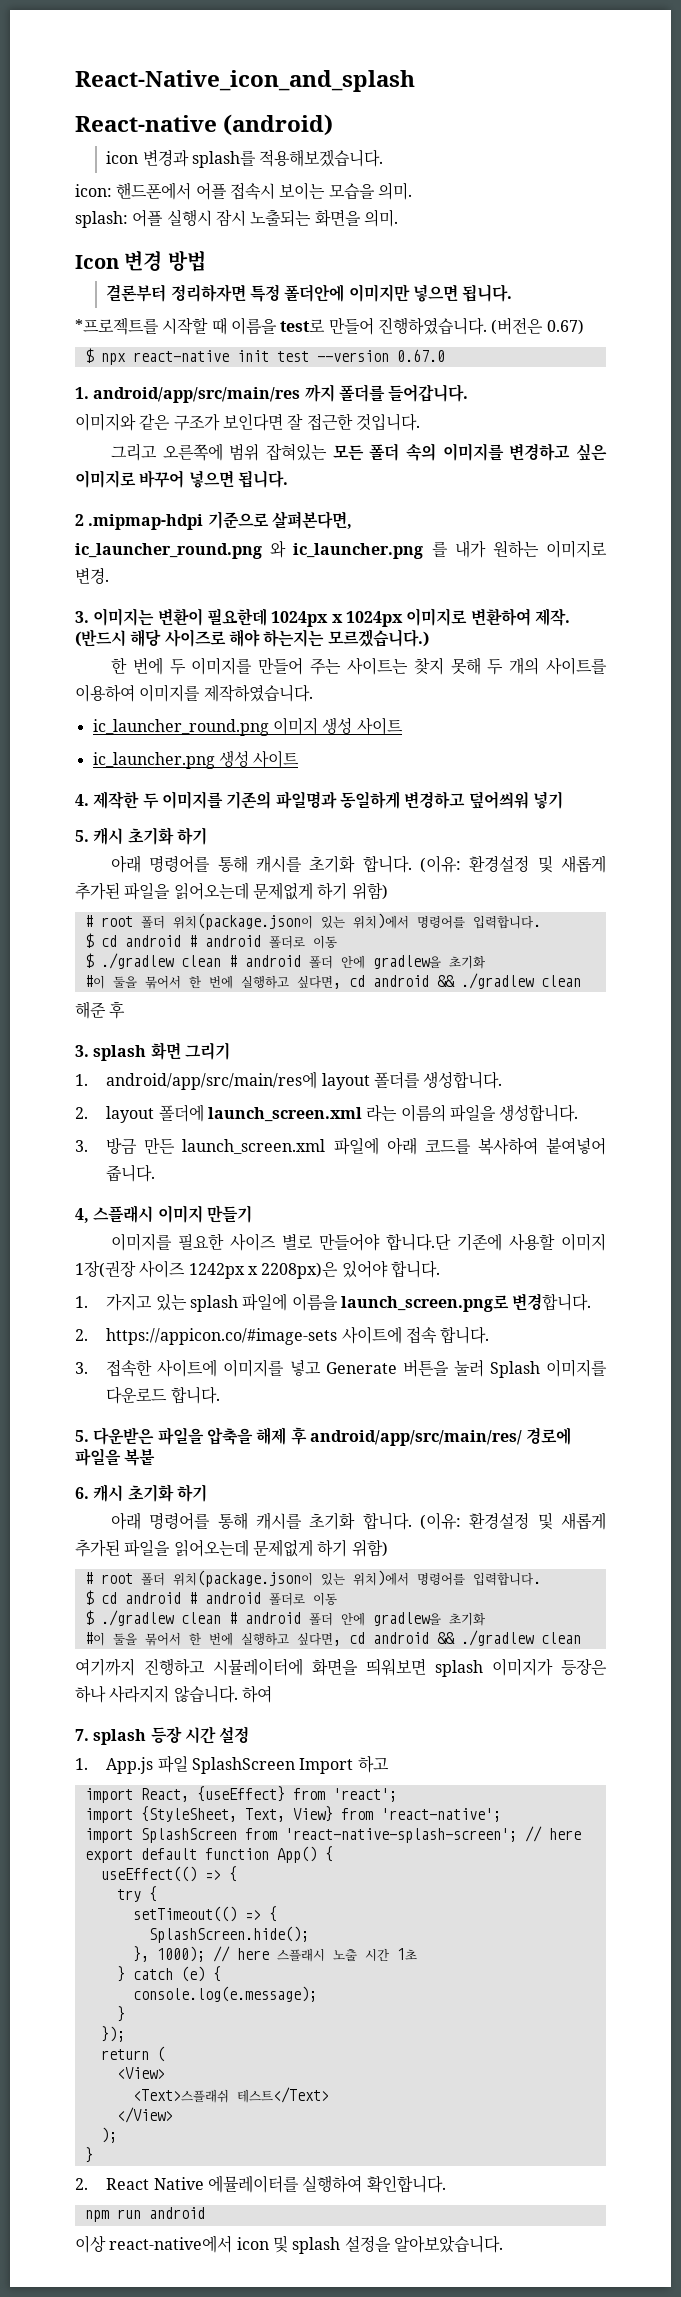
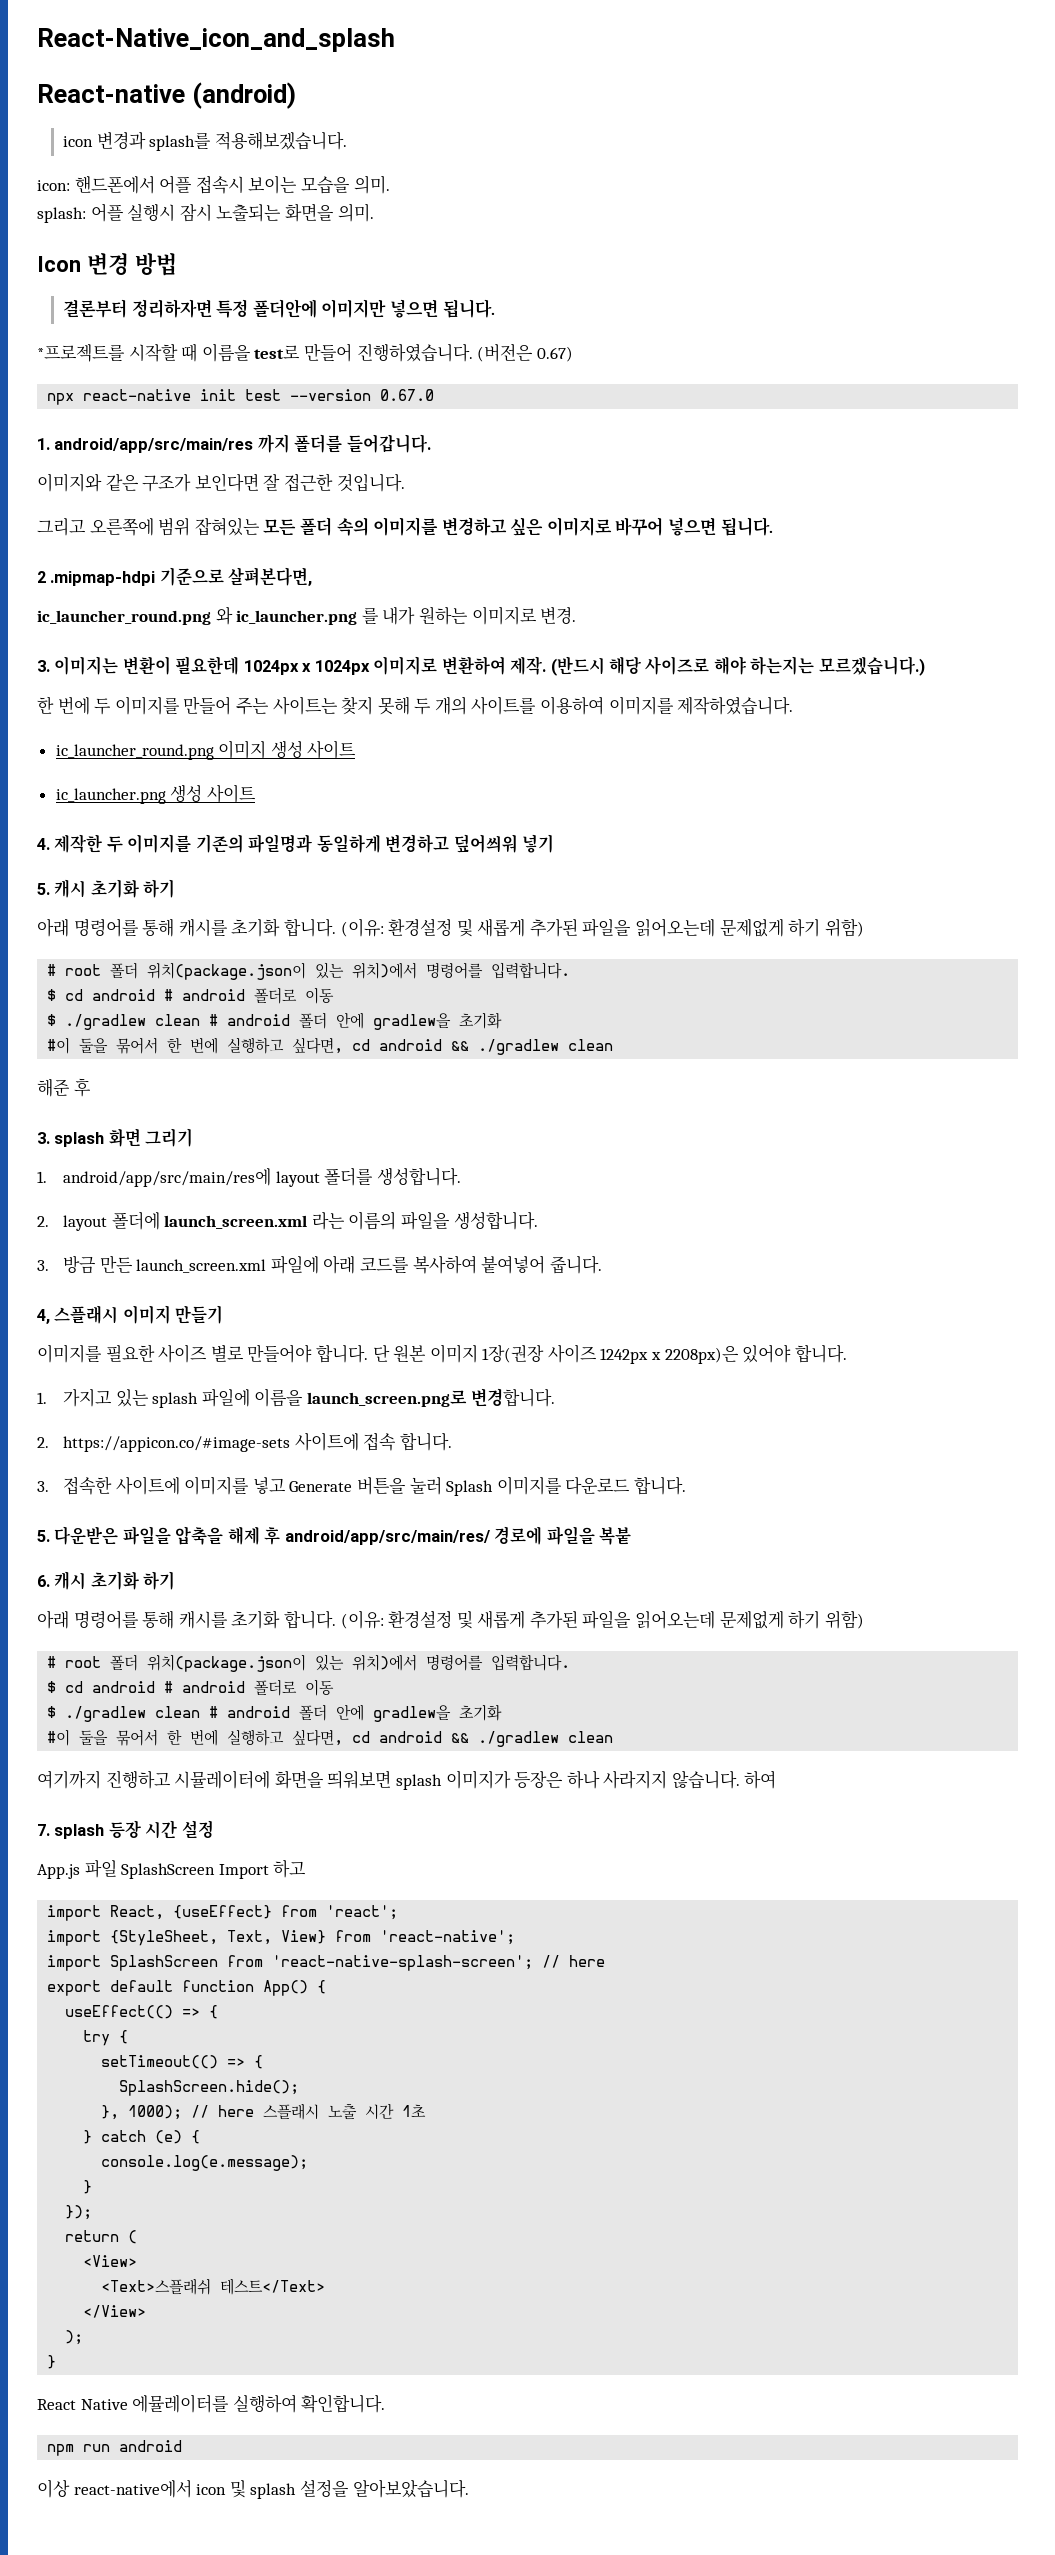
- $ npx react-native init test --version 0.67.0
+ npx react-native init test --version 0.67.0
- 이미지를 필요한 사이즈 별로 만들어야 합니다.단 기존에 사용할 이미지 1장(권장 사이즈 1242px x 2208px)은 있어야 합니다.
+ 이미지를 필요한 사이즈 별로 만들어야 합니다. 단 원본 이미지 1장(권장 사이즈 1242px x 2208px)은 있어야 합니다.
- 1. App.js 파일 SplashScreen Import 하고
+ App.js 파일 SplashScreen Import 하고
- 2. React Native 에뮬레이터를 실행하여 확인합니다.
+ React Native 에뮬레이터를 실행하여 확인합니다.

